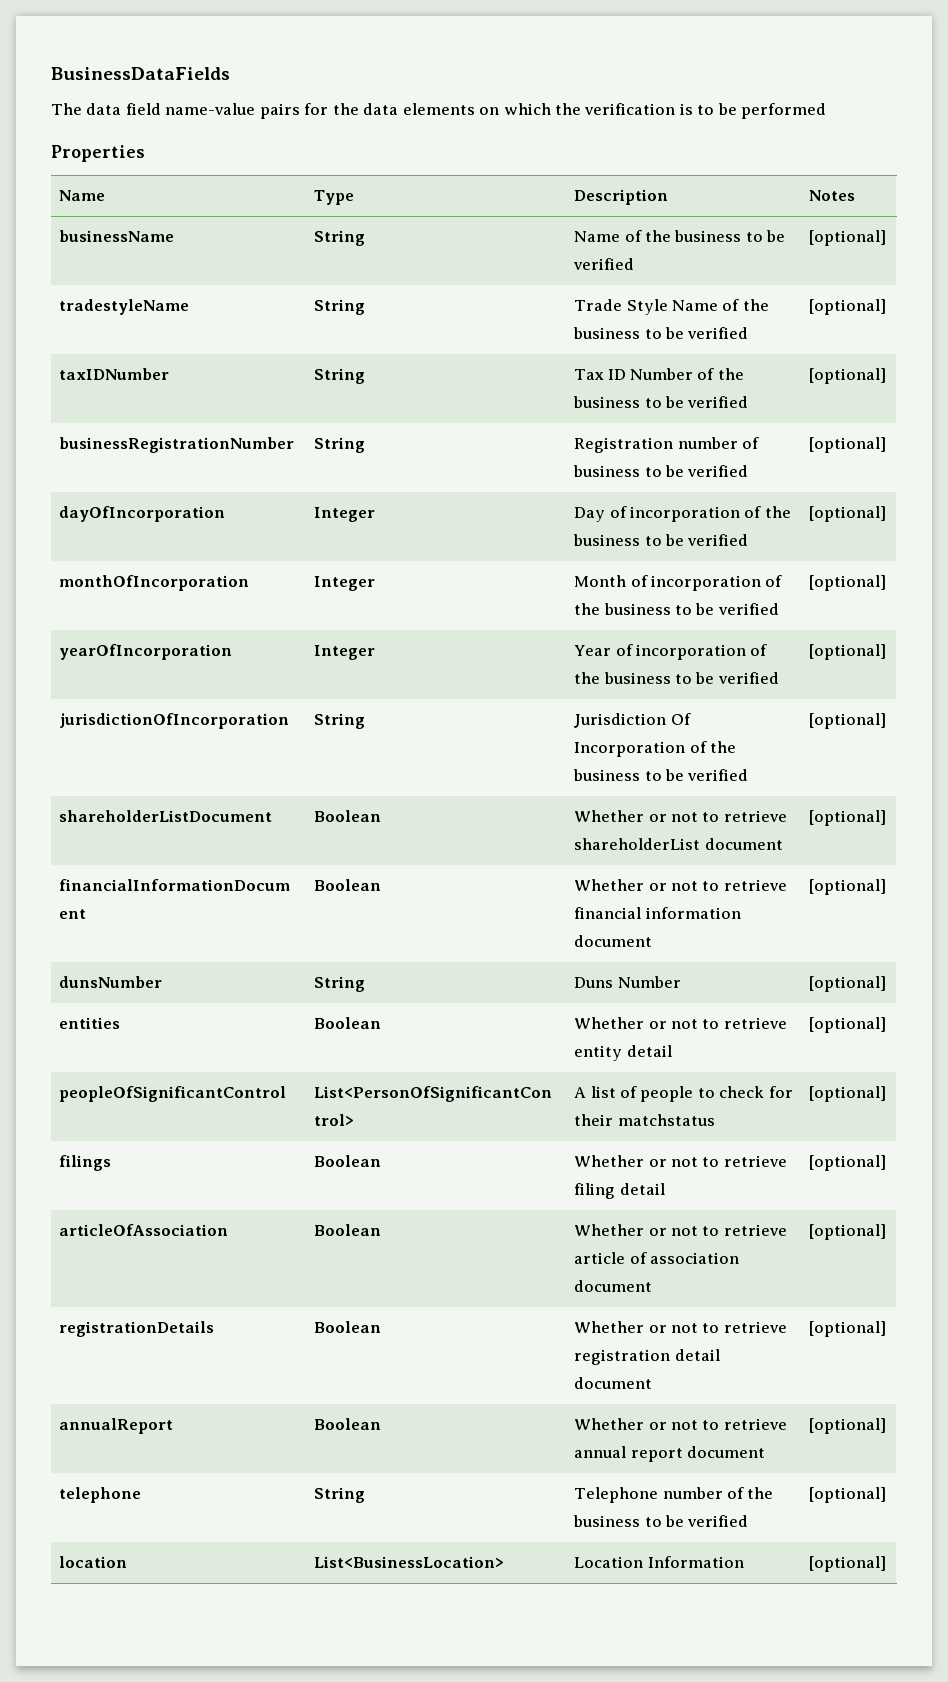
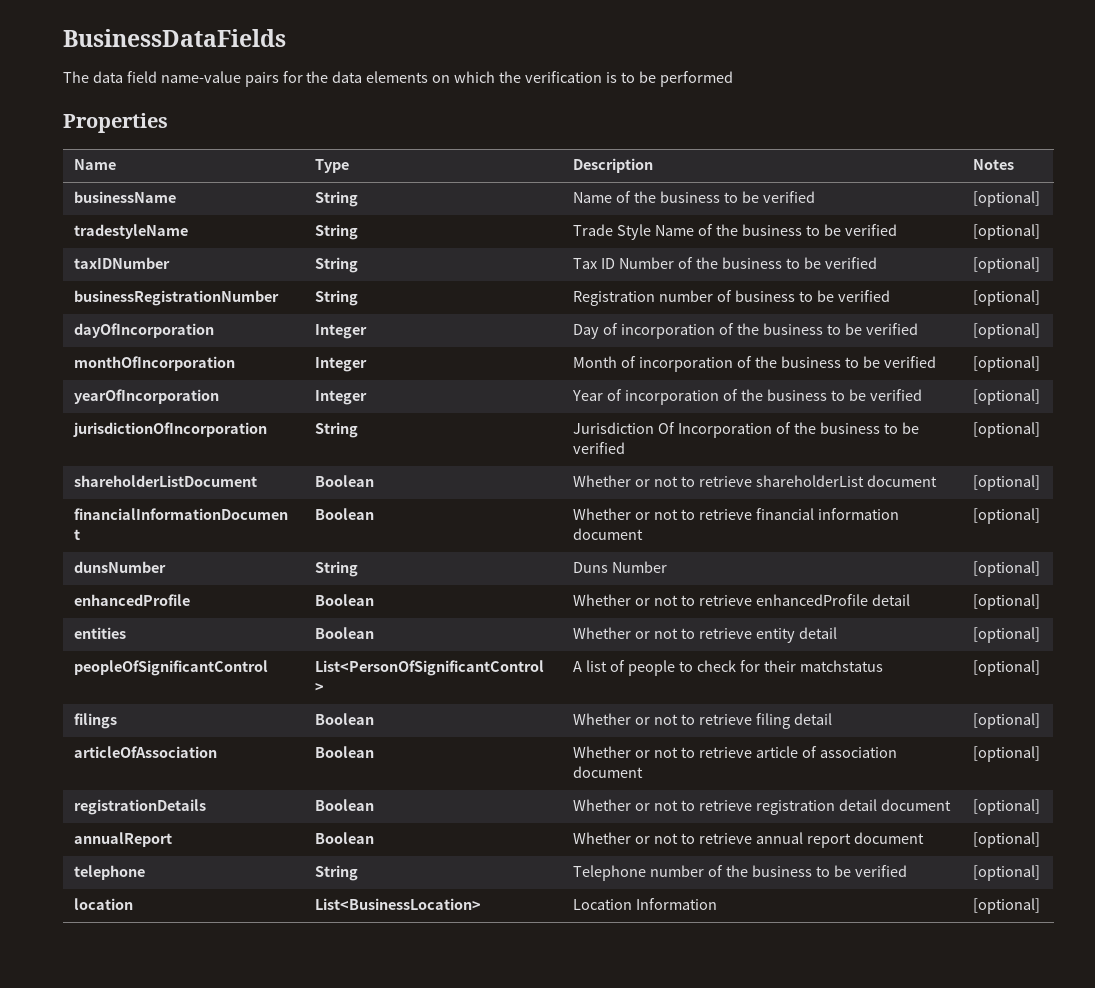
+ enhancedProfile | Boolean | Whether or not to retrieve enhancedProfile detail | [optional]

